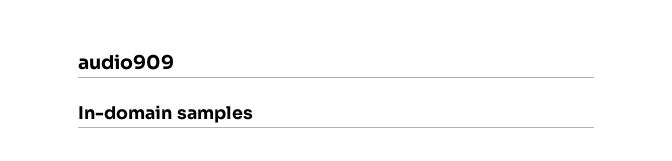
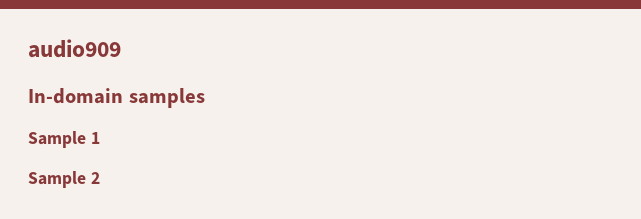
+ Sample 1
+ Sample 2

